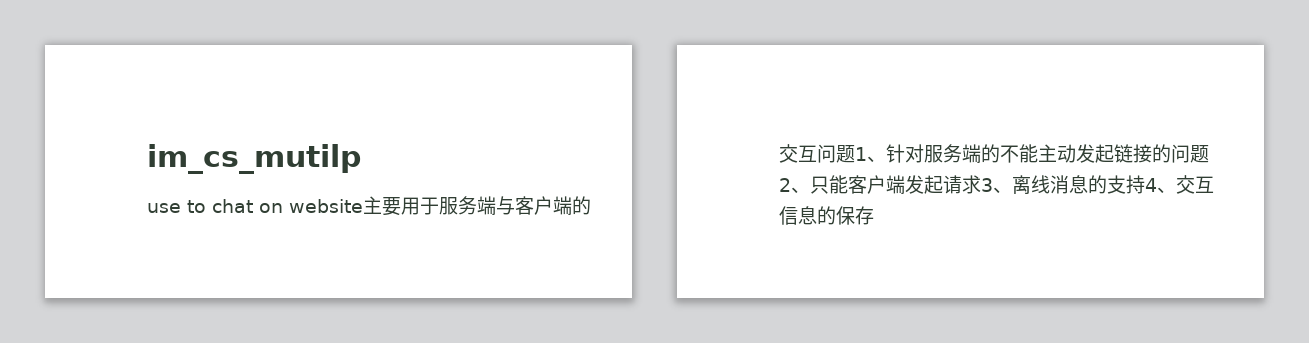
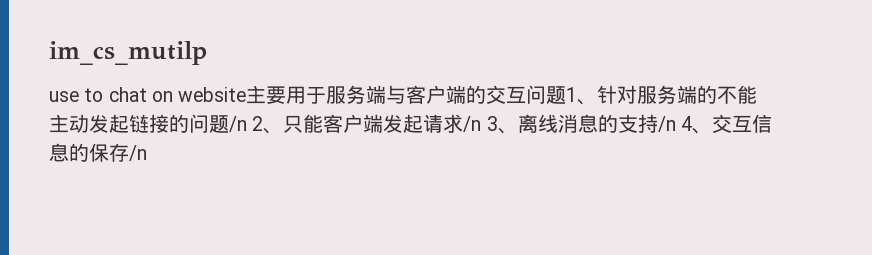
- use to chat on website主要用于服务端与客户端的交互问题1、针对服务端的不能主动发起链接的问题2、只能客户端发起请求3、离线消息的支持4、交互信息的保存
+ use to chat on website主要用于服务端与客户端的交互问题1、针对服务端的不能主动发起链接的问题/n 2、只能客户端发起请求/n 3、离线消息的支持/n 4、交互信息的保存/n

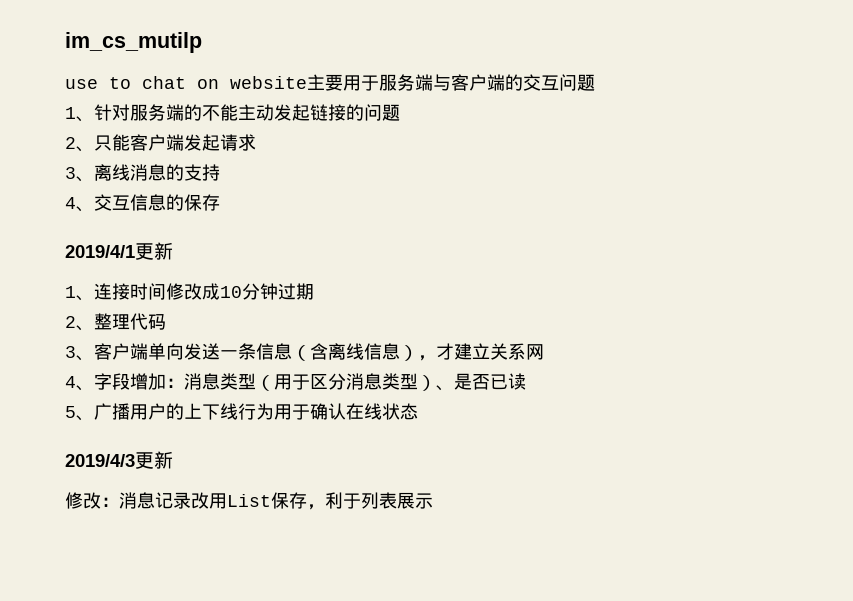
- use to chat on website主要用于服务端与客户端的交互问题1、针对服务端的不能主动发起链接的问题/n 2、只能客户端发起请求/n 3、离线消息的支持/n 4、交互信息的保存/n
+ use to chat on website主要用于服务端与客户端的交互问题
+ 1、针对服务端的不能主动发起链接的问题
+ 2、只能客户端发起请求
+ 3、离线消息的支持
+ 4、交互信息的保存
+ 2019/4/1更新
+ 1、连接时间修改成10分钟过期
+ 2、整理代码
+ 3、客户端单向发送一条信息（含离线信息），才建立关系网
+ 4、字段增加：消息类型（用于区分消息类型）、是否已读
+ 5、广播用户的上下线行为用于确认在线状态
+ 2019/4/3更新
+ 修改：消息记录改用List保存，利于列表展示

